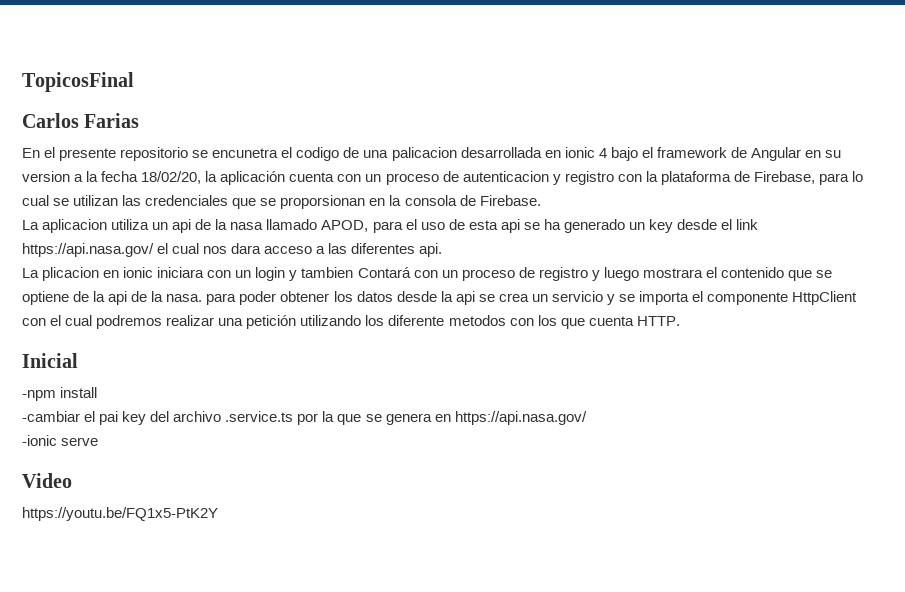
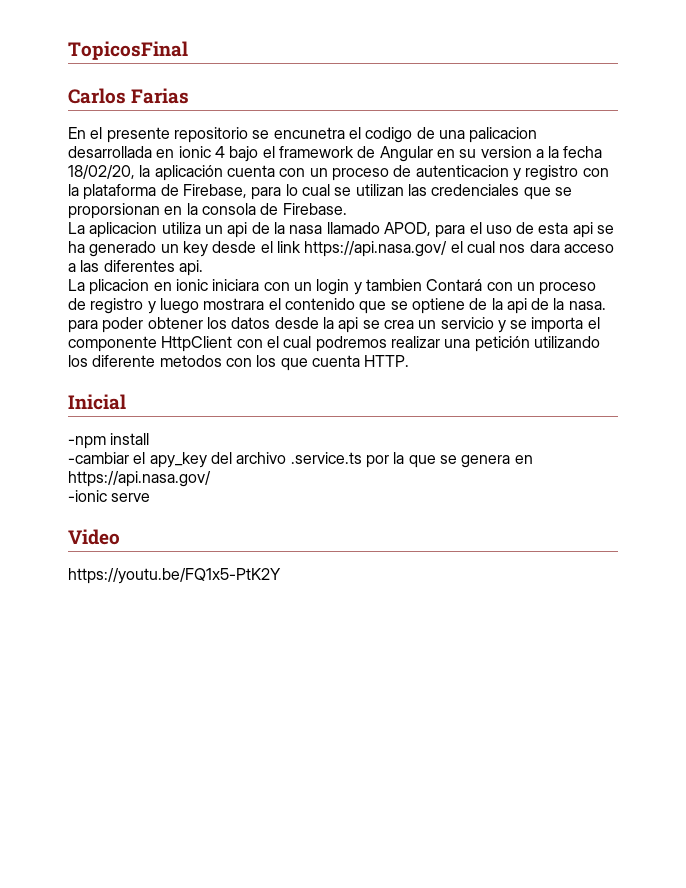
- -cambiar el pai key del archivo .service.ts por la que se genera en https://api.nasa.gov/
+ -cambiar el apy_key del archivo .service.ts por la que se genera en https://api.nasa.gov/

